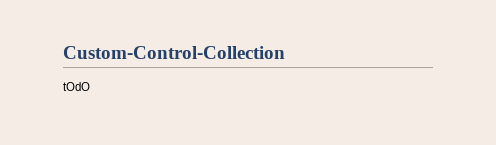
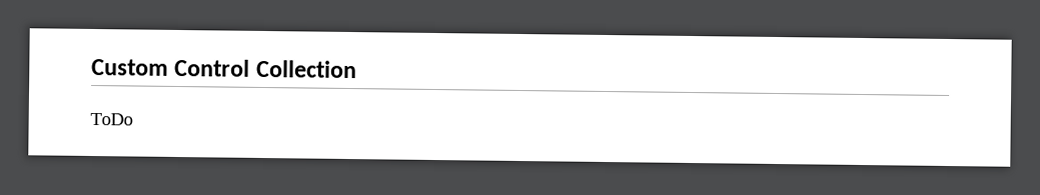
- Custom-Control-Collection
- tOdO
+ Custom Control Collection
+ ToDo

